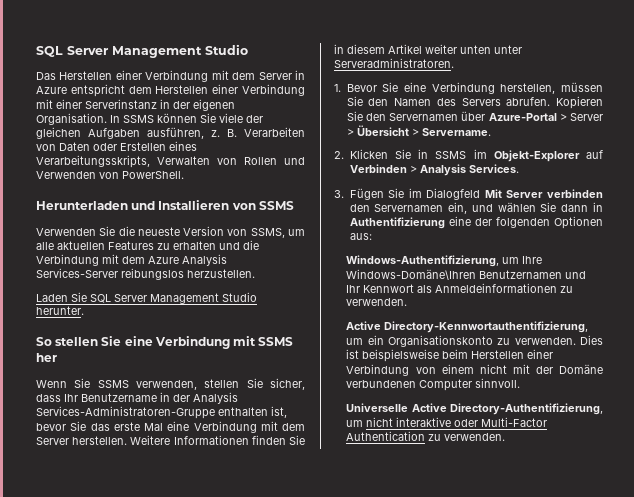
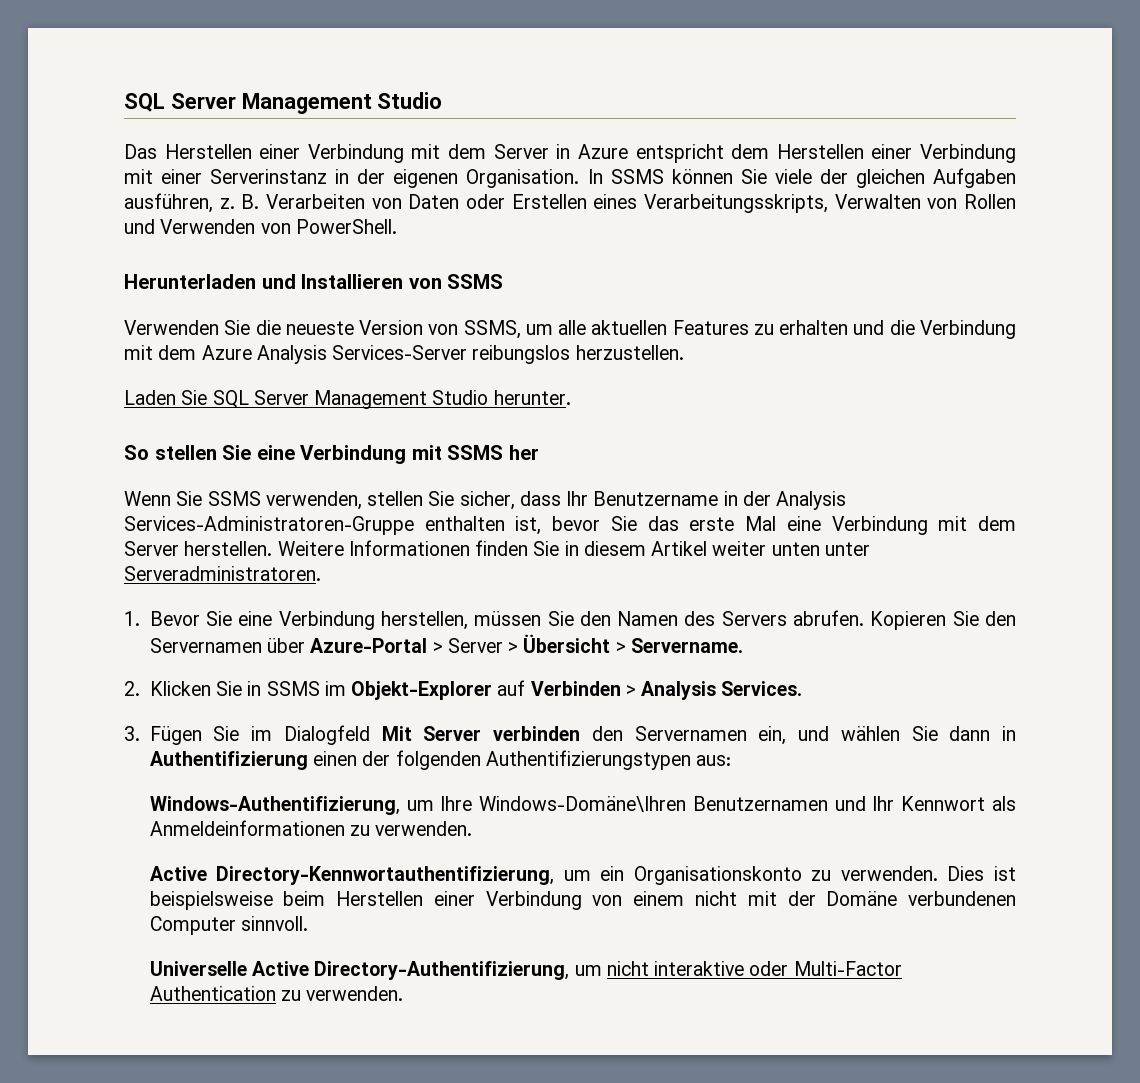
- 3. Fügen Sie im Dialogfeld Mit Server verbinden den Servernamen ein, und wählen Sie dann in Authentifizierung eine der folgenden Optionen aus:
+ 3. Fügen Sie im Dialogfeld Mit Server verbinden den Servernamen ein, und wählen Sie dann in Authentifizierung einen der folgenden Authentifizierungstypen aus:

